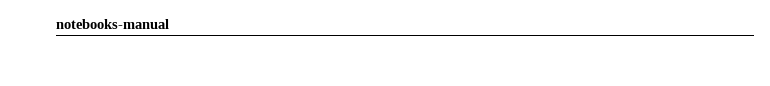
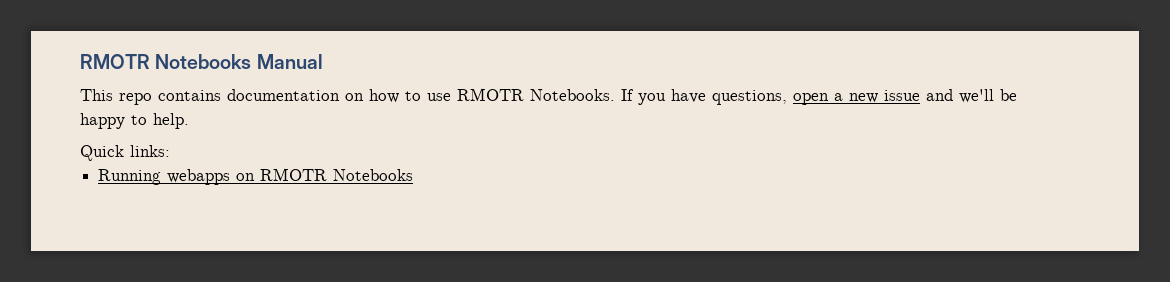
- notebooks-manual
+ RMOTR Notebooks Manual
+ This repo contains documentation on how to use RMOTR Notebooks. If you have questions, open a new issue and we'll be happy to help.
+ Quick links:
+ Running webapps on RMOTR Notebooks

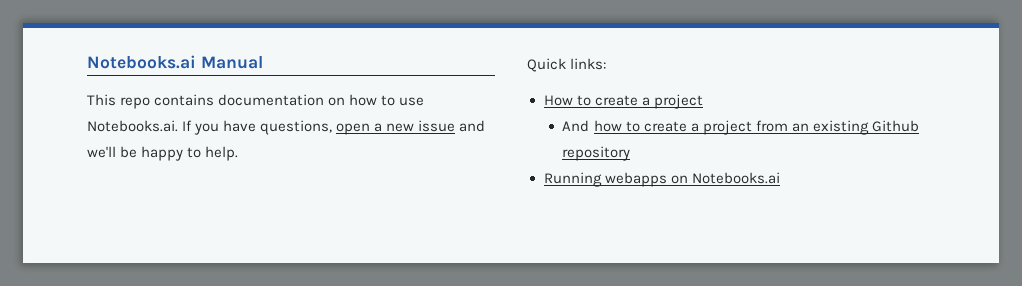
- RMOTR Notebooks Manual
+ Notebooks.ai Manual
- This repo contains documentation on how to use RMOTR Notebooks. If you have questions, open a new issue and we'll be happy to help.
+ This repo contains documentation on how to use Notebooks.ai. If you have questions, open a new issue and we'll be happy to help.
+ How to create a project
+ And how to create a project from an existing Github repository
- Running webapps on RMOTR Notebooks
+ Running webapps on Notebooks.ai

